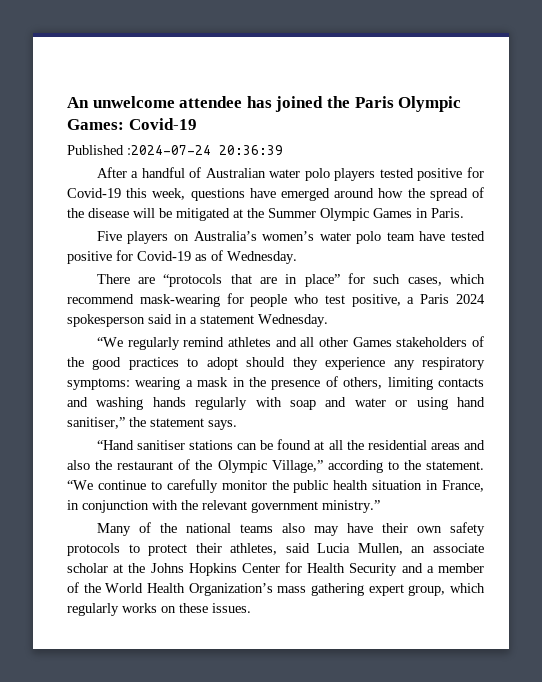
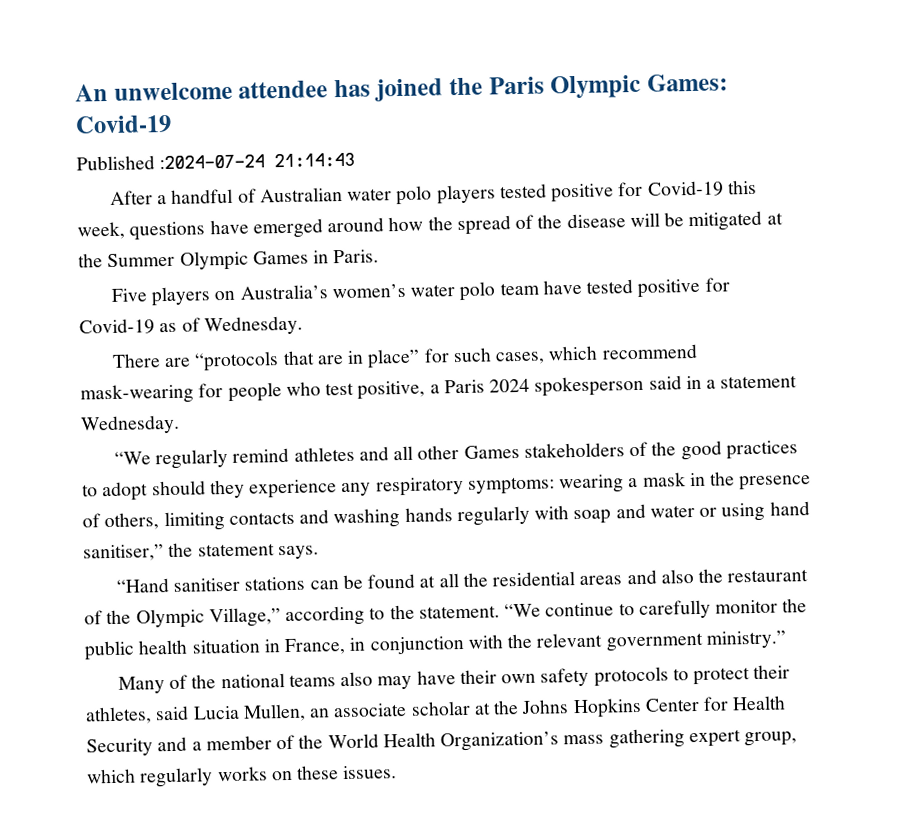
- Published :2024-07-24 20:36:39
+ Published :2024-07-24 21:14:43

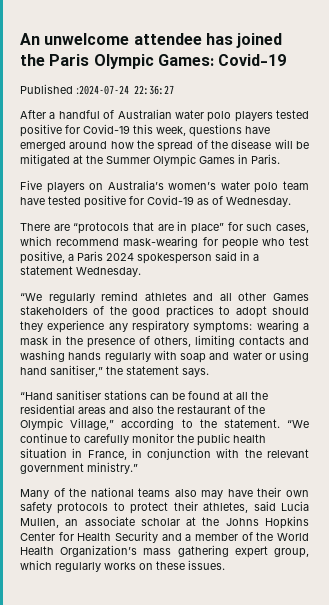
- Published :2024-07-24 21:14:43
+ Published :2024-07-24 22:36:27

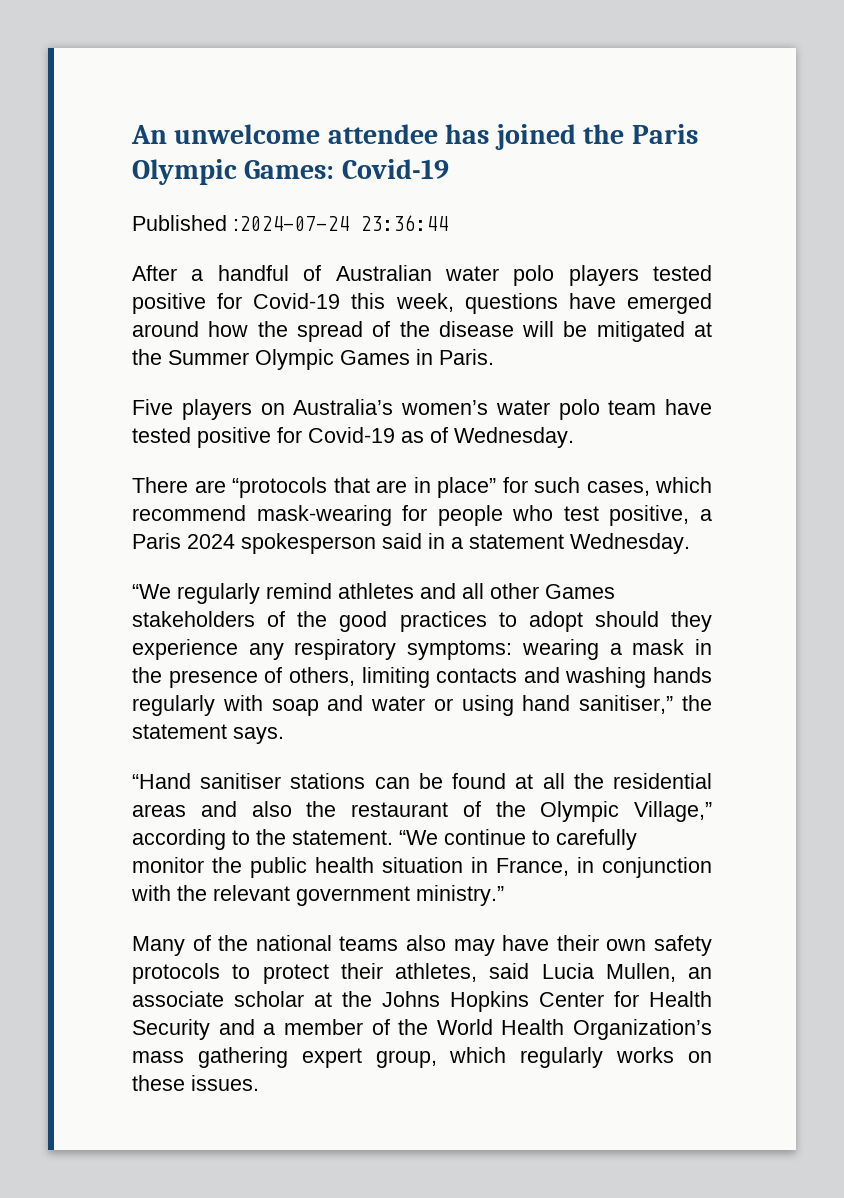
- Published :2024-07-24 22:36:27
+ Published :2024-07-24 23:36:44

